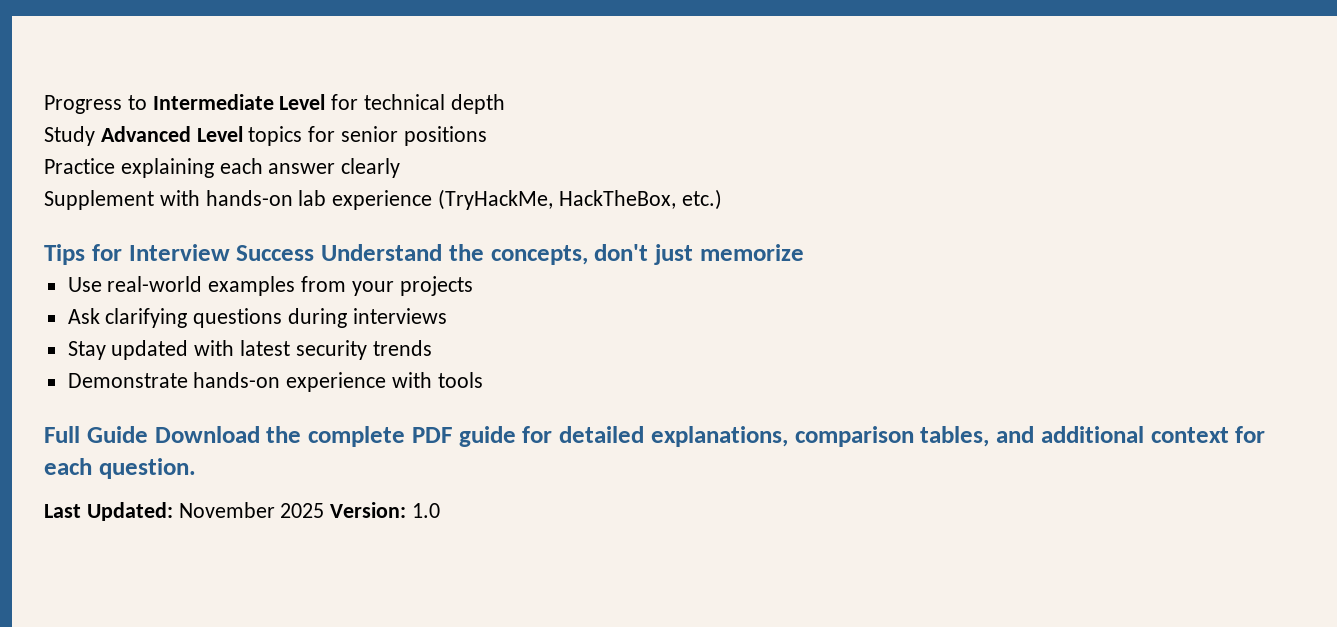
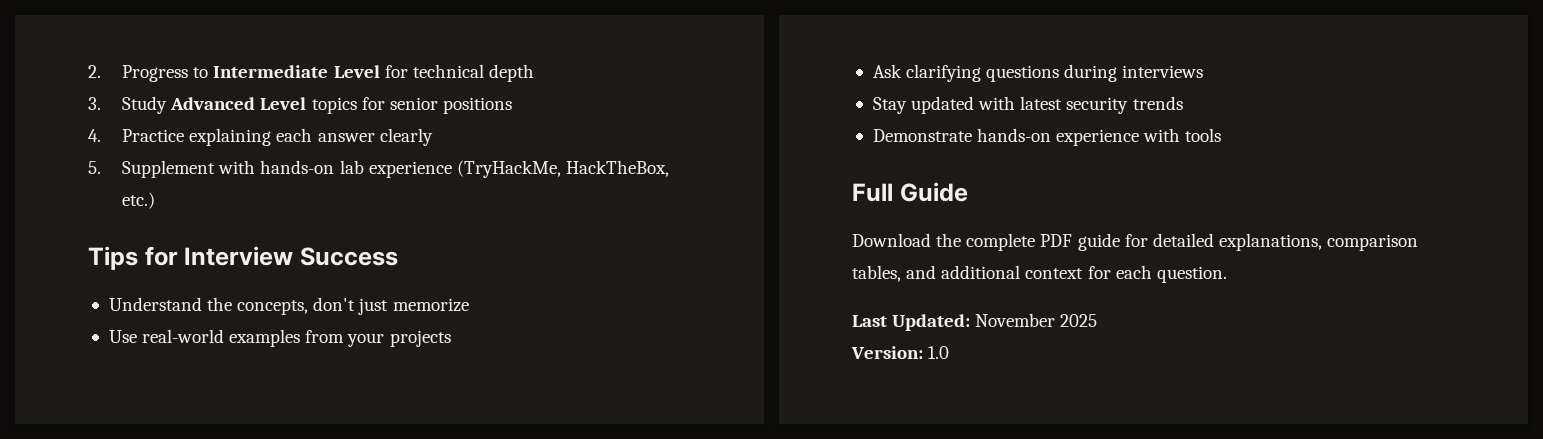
- Progress to Intermediate Level for technical depth
+ 2. Progress to Intermediate Level for technical depth
- Study Advanced Level topics for senior positions
+ 3. Study Advanced Level topics for senior positions
- Practice explaining each answer clearly
+ 4. Practice explaining each answer clearly
- Supplement with hands-on lab experience (TryHackMe, HackTheBox, etc.)
+ 5. Supplement with hands-on lab experience (TryHackMe, HackTheBox, etc.)
- Tips for Interview Success Understand the concepts, don't just memorize
+ Tips for Interview Success
+ Understand the concepts, don't just memorize
- Full Guide Download the complete PDF guide for detailed explanations, comparison tables, and additional context for each question.
+ Full Guide
+ Download the complete PDF guide for detailed explanations, comparison tables, and additional context for each question.
- Last Updated: November 2025 Version: 1.0
+ Last Updated: November 2025
+ Version: 1.0

